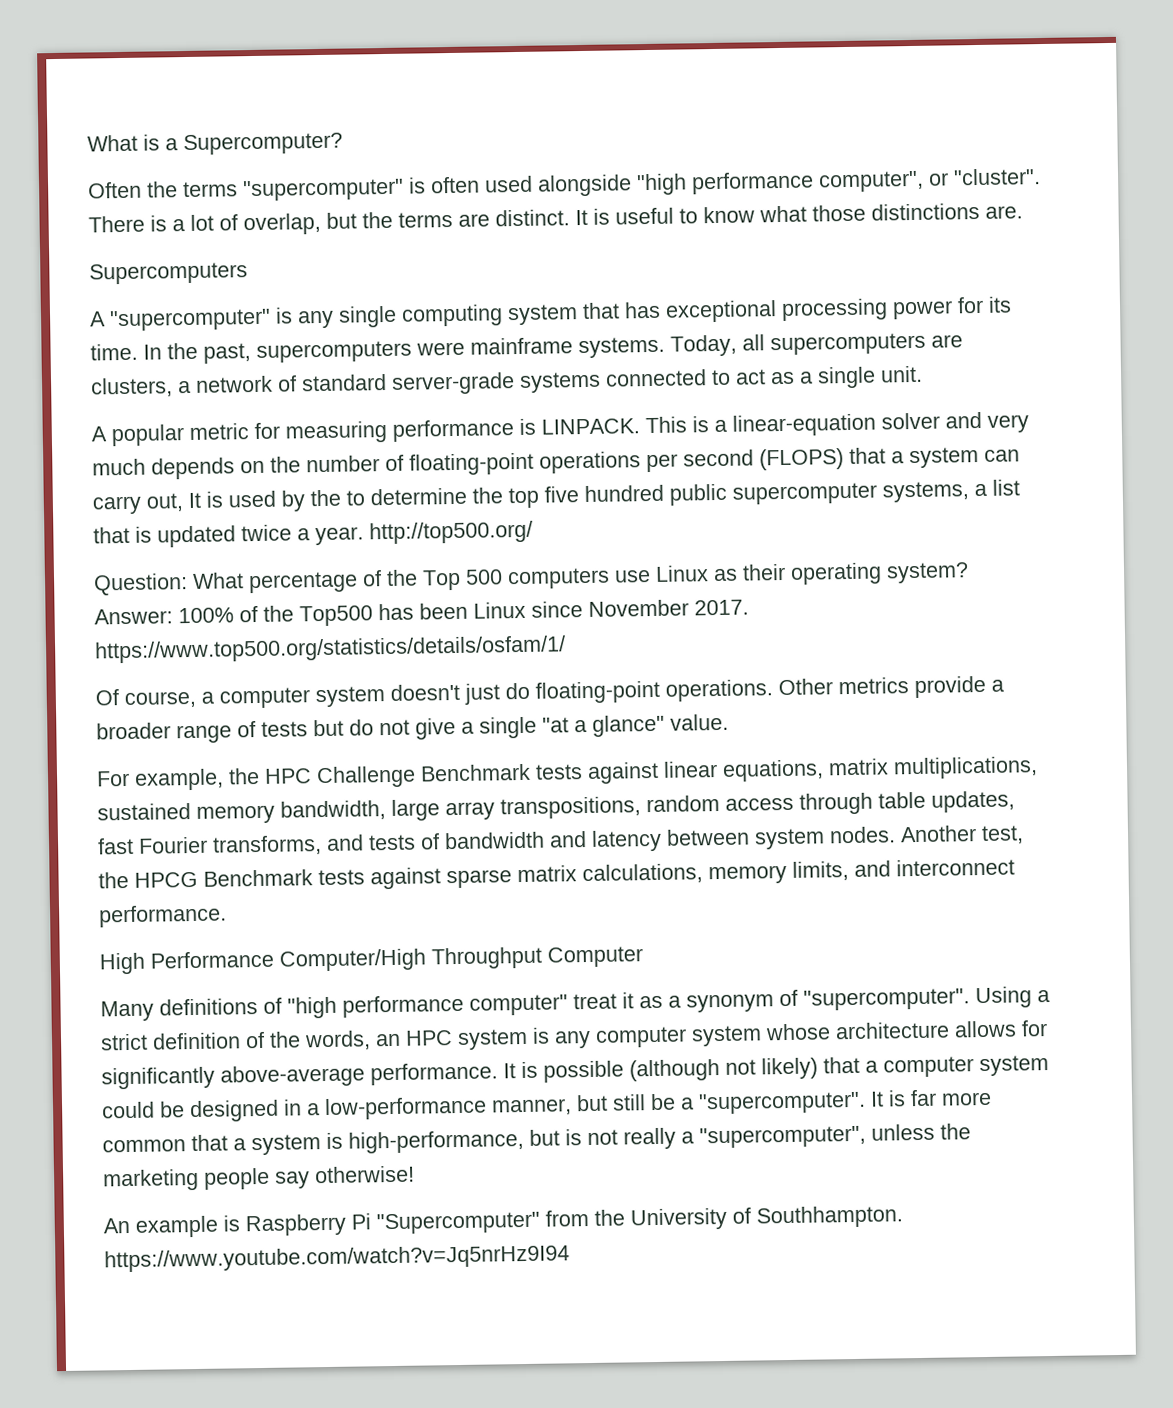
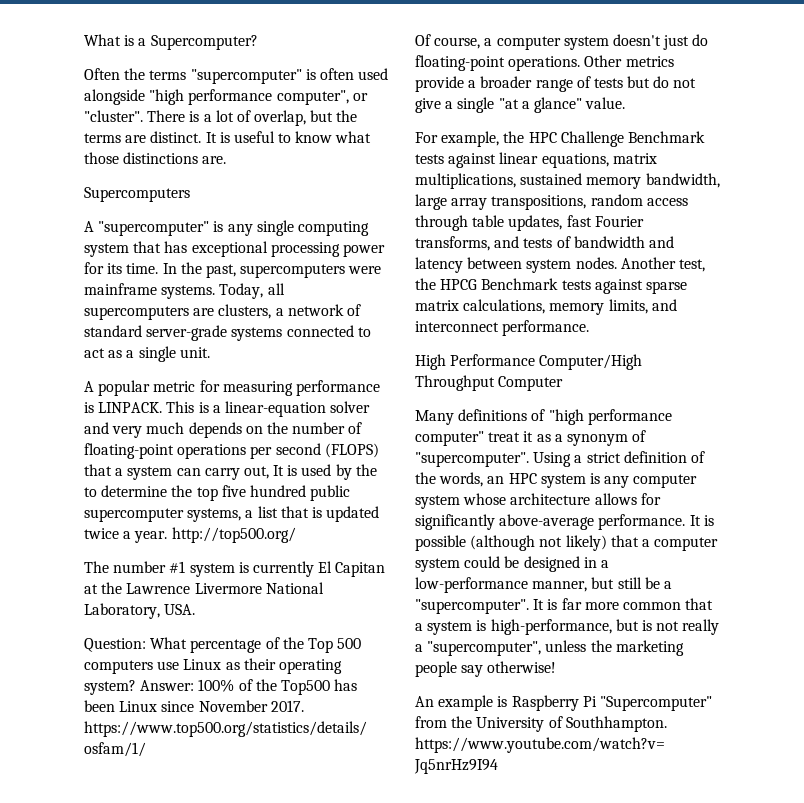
+ The number #1 system is currently El Capitan at the Lawrence Livermore National Laboratory, USA.

